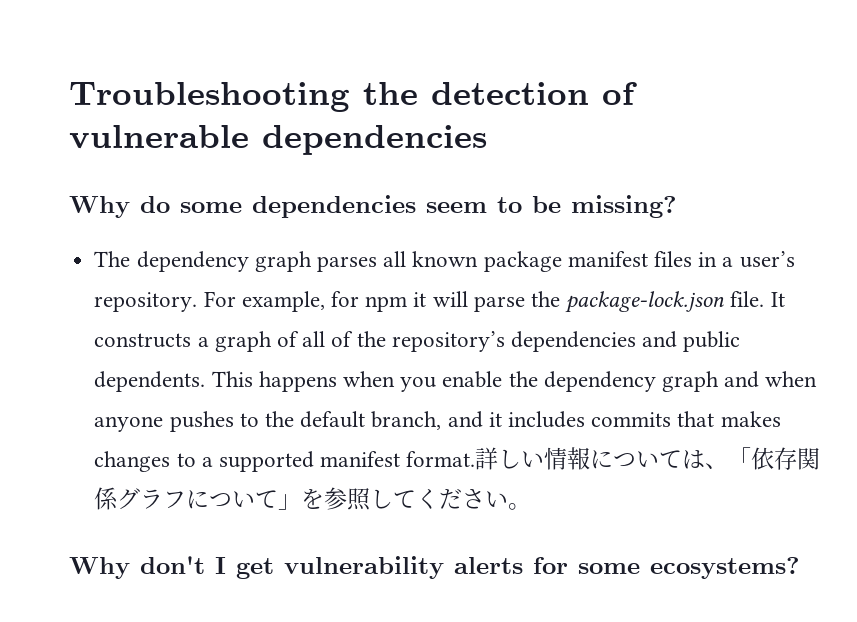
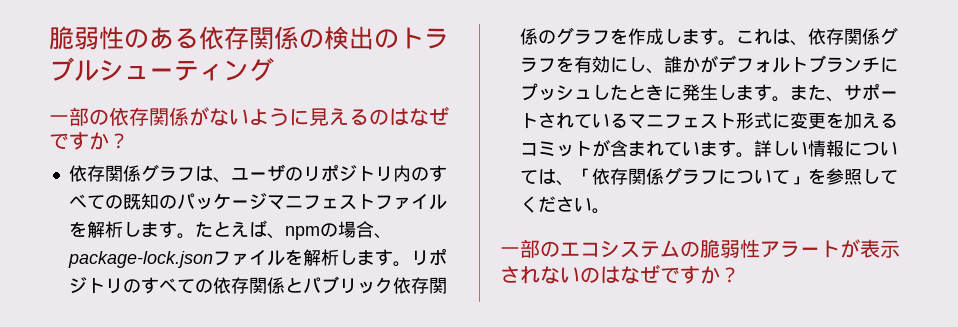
- Troubleshooting the detection of vulnerable dependencies
- Why do some dependencies seem to be missing?
- The dependency graph parses all known package manifest files in a user’s repository. For example, for npm it will parse the package-lock.json file. It constructs a graph of all of the repository’s dependencies and public dependents. This happens when you enable the dependency graph and when anyone pushes to the default branch, and it includes commits that makes changes to a supported manifest format.
+ 脆弱性のある依存関係の検出のトラブルシューティング
+ 一部の依存関係がないように見えるのはなぜですか？
+ 依存関係グラフは、ユーザのリポジトリ内のすべての既知のパッケージマニフェストファイルを解析します。たとえば、npmの場合、package-lock.jsonファイルを解析します。リポジトリのすべての依存関係とパブリック依存関係のグラフを作成します。これは、依存関係グラフを有効にし、誰かがデフォルトブランチにプッシュしたときに発生します。また、サポートされているマニフェスト形式に変更を加えるコミットが含まれています。
- Why don't I get vulnerability alerts for some ecosystems?
+ 一部のエコシステムの脆弱性アラートが表示されないのはなぜですか？

